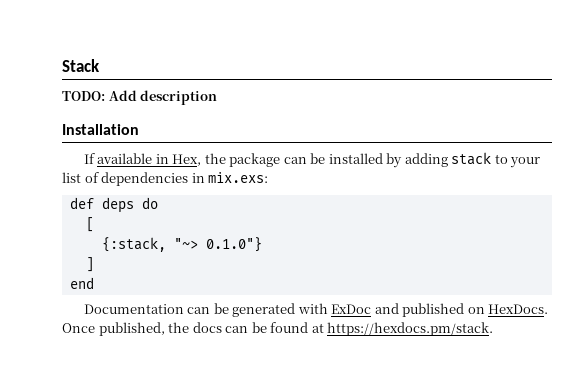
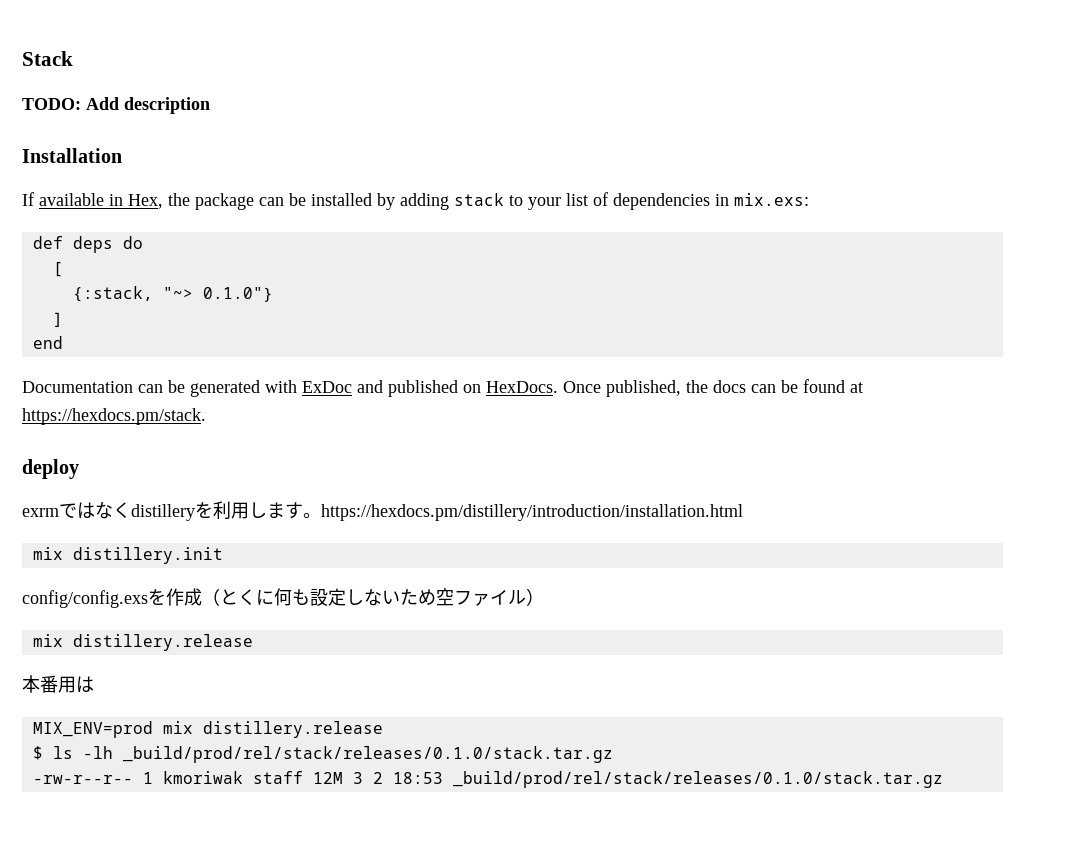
+ deploy
+ exrmではなくdistilleryを利用します。https://hexdocs.pm/distillery/introduction/installation.html
+ mix distillery.init
+ config/config.exsを作成（とくに何も設定しないため空ファイル）
+ mix distillery.release
+ 本番用は
+ MIX_ENV=prod mix distillery.release
+ $ ls -lh _build/prod/rel/stack/releases/0.1.0/stack.tar.gz
+ -rw-r--r-- 1 kmoriwak staff 12M 3 2 18:53 _build/prod/rel/stack/releases/0.1.0/stack.tar.gz

